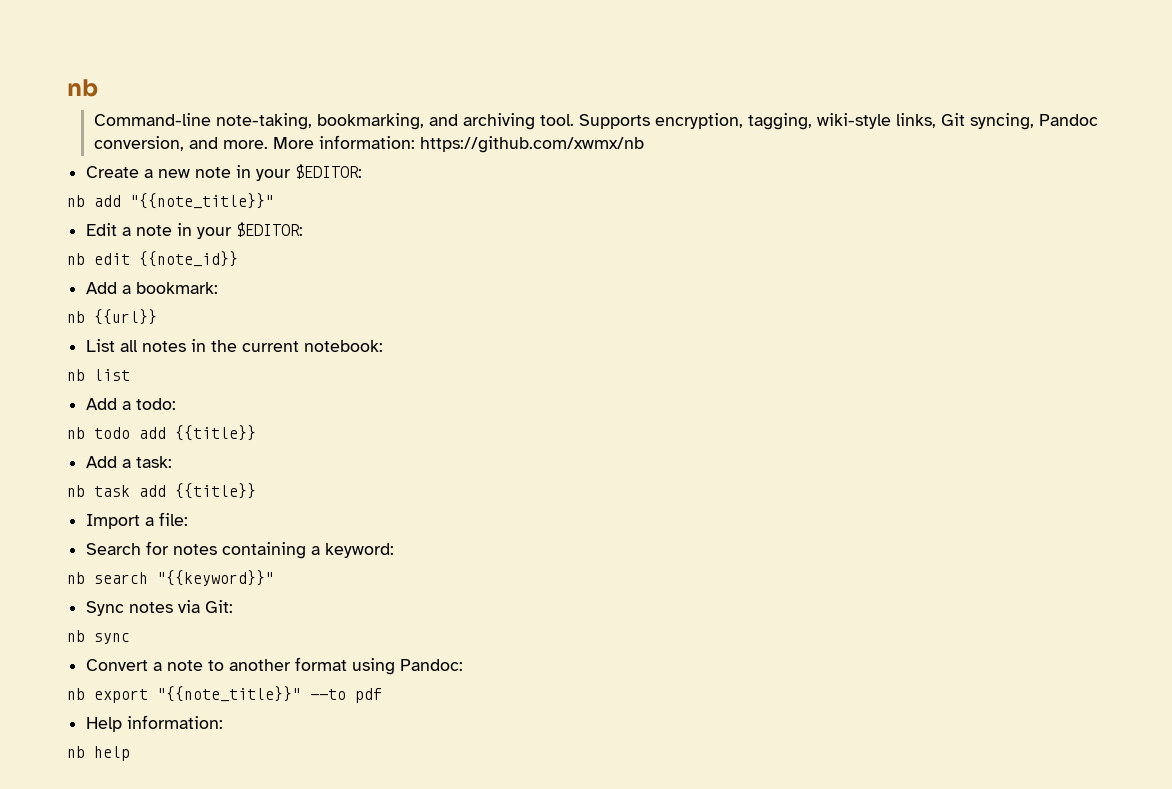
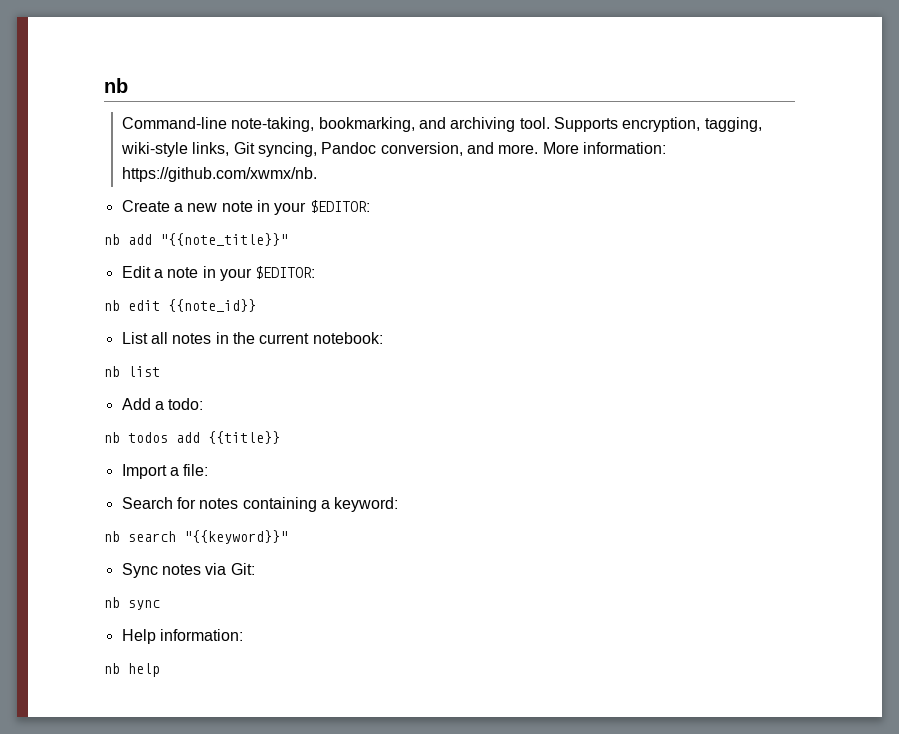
- More information: https://github.com/xwmx/nb
+ More information: https://github.com/xwmx/nb.
- Add a bookmark:
- nb {{url}}
- nb todo add {{title}}
- Add a task:
- nb task add {{title}}
+ nb todos add {{title}}
- Convert a note to another format using Pandoc:
- nb export "{{note_title}}" --to pdf

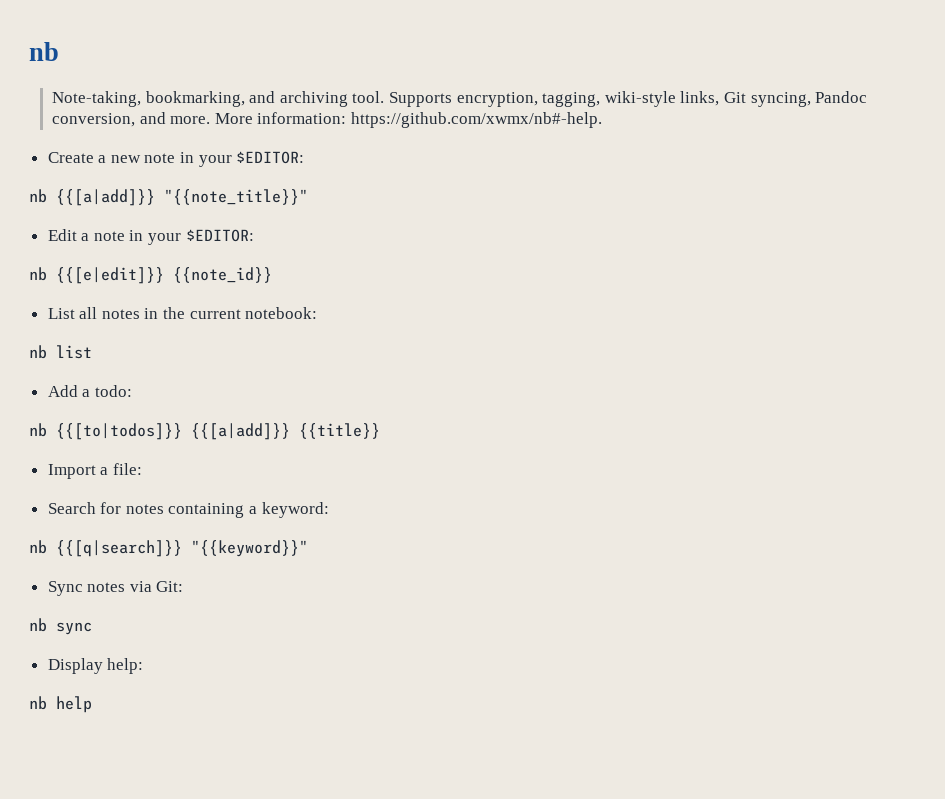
- Command-line note-taking, bookmarking, and archiving tool.
+ Note-taking, bookmarking, and archiving tool.
- More information: https://github.com/xwmx/nb.
+ More information: https://github.com/xwmx/nb#-help.
- nb add "{{note_title}}"
+ nb {{[a|add]}} "{{note_title}}"
- nb edit {{note_id}}
+ nb {{[e|edit]}} {{note_id}}
- nb todos add {{title}}
+ nb {{[to|todos]}} {{[a|add]}} {{title}}
- nb search "{{keyword}}"
+ nb {{[q|search]}} "{{keyword}}"
- Help information:
+ Display help:

